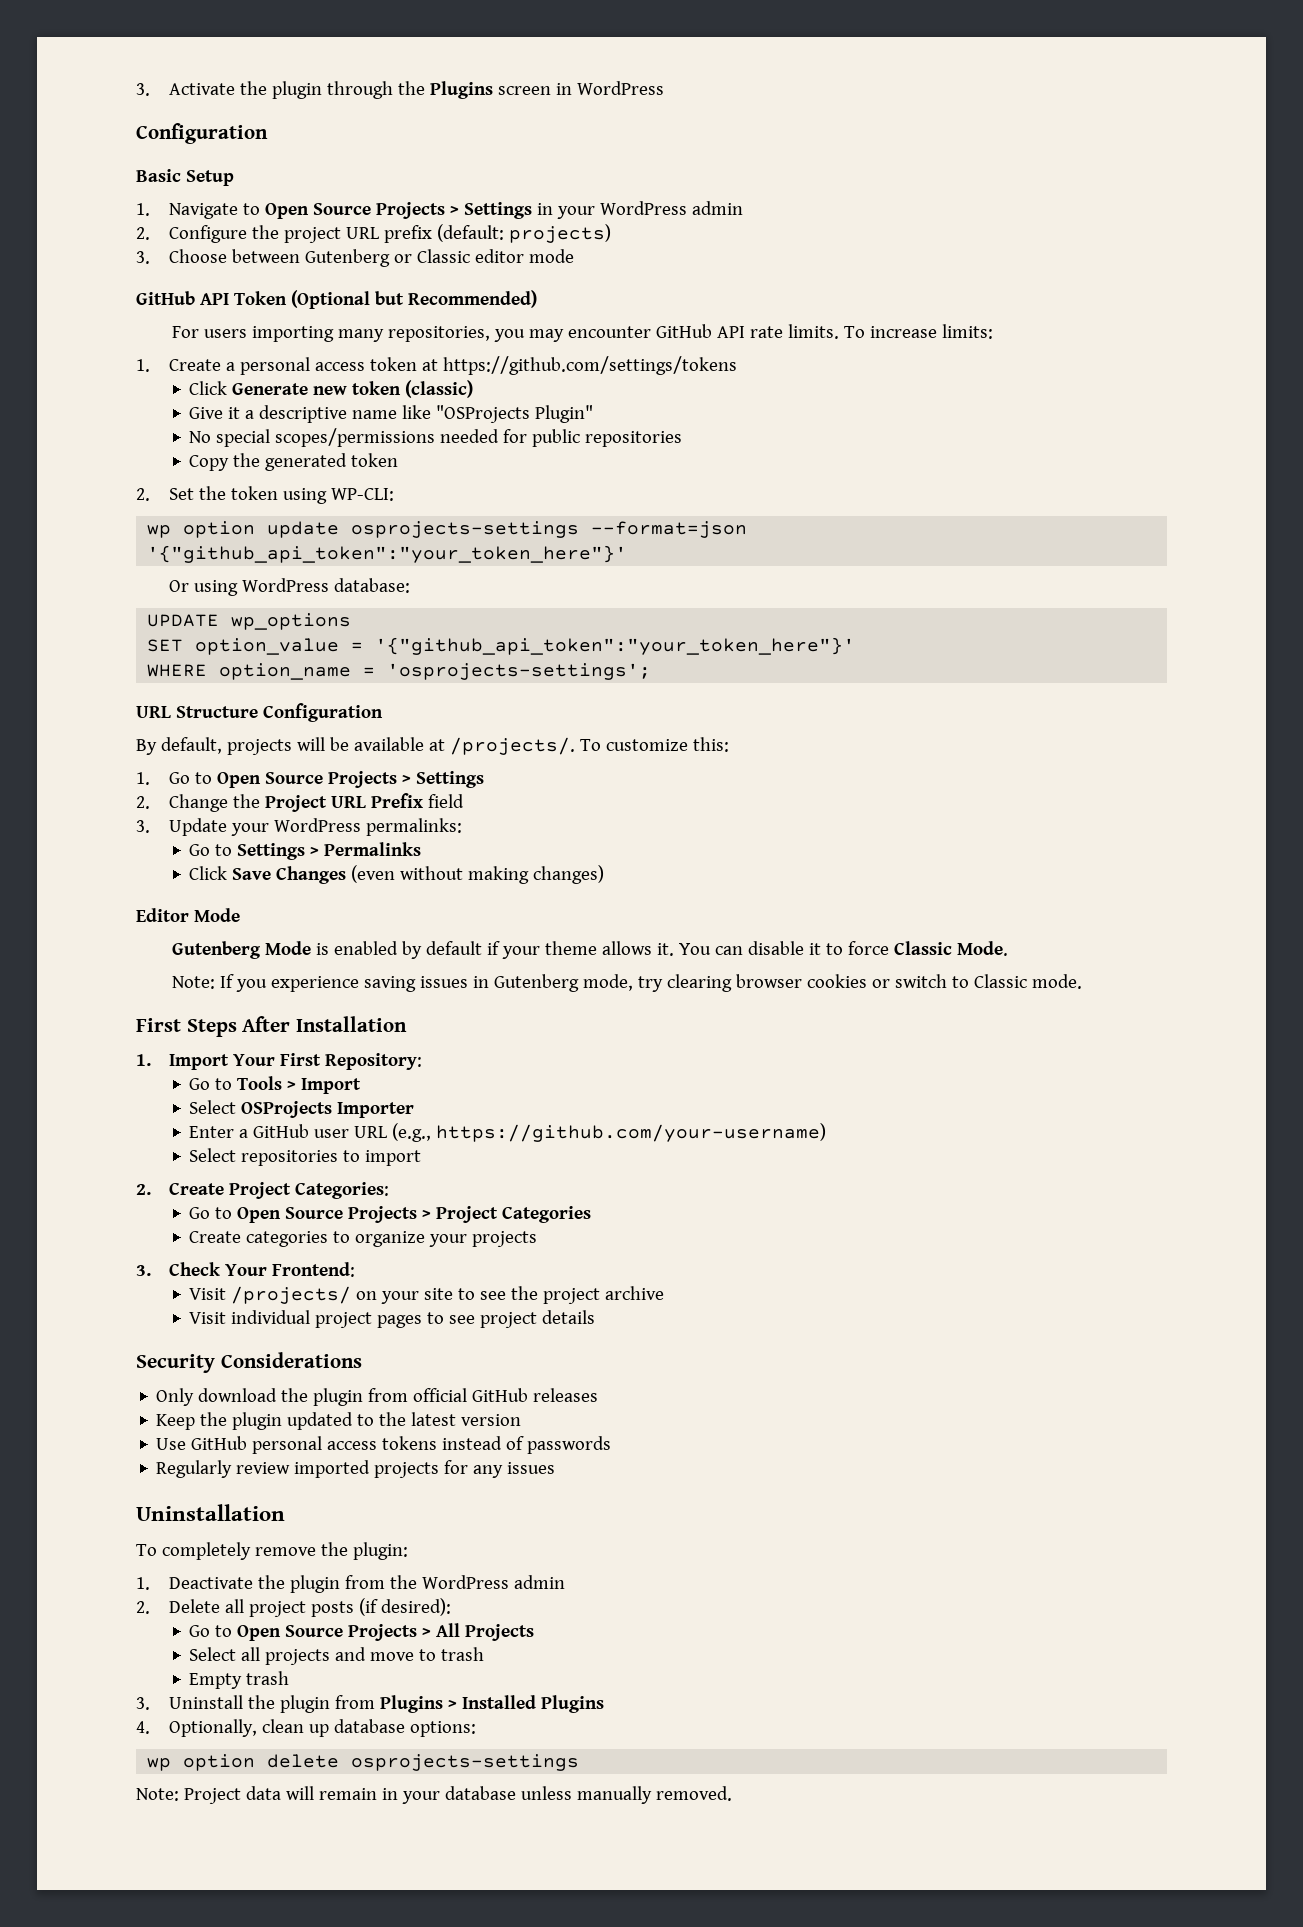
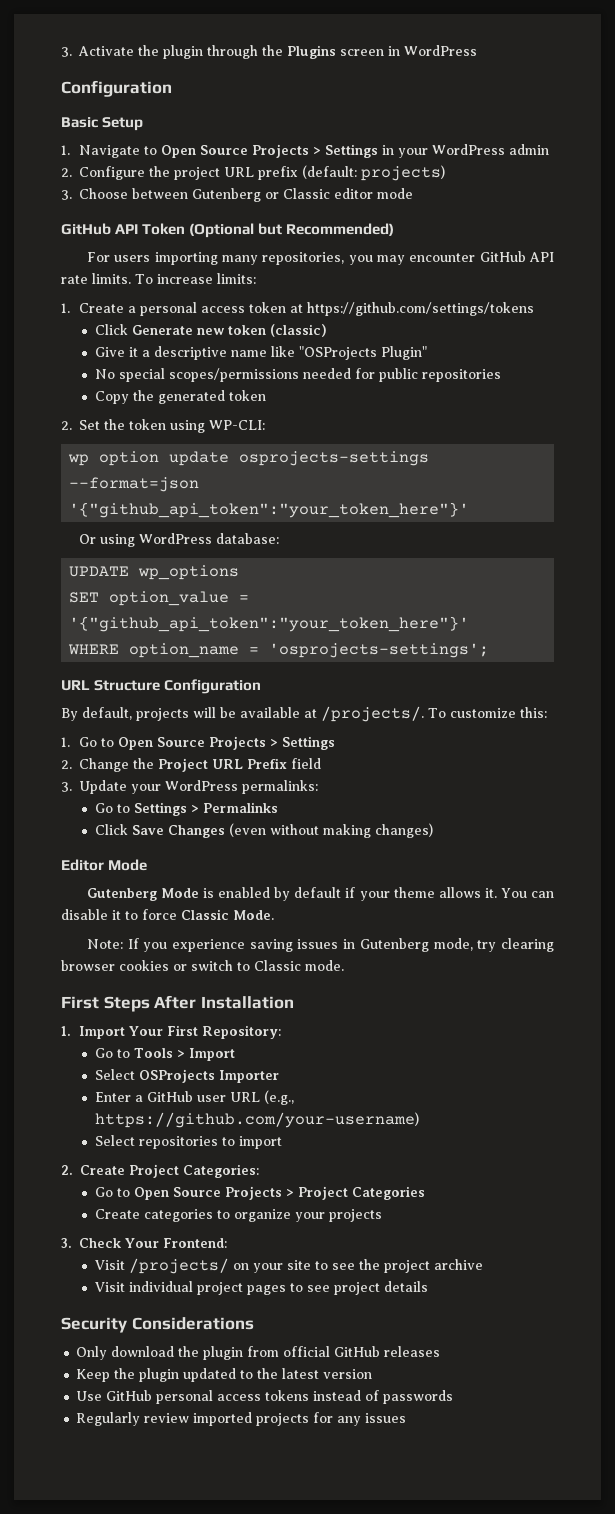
- Uninstallation
- To completely remove the plugin:
- 1. Deactivate the plugin from the WordPress admin
- 2. Delete all project posts (if desired):
- Go to Open Source Projects > All Projects
- Select all projects and move to trash
- Empty trash
- 3. Uninstall the plugin from Plugins > Installed Plugins
- 4. Optionally, clean up database options:
- wp option delete osprojects-settings
- Note: Project data will remain in your database unless manually removed.

